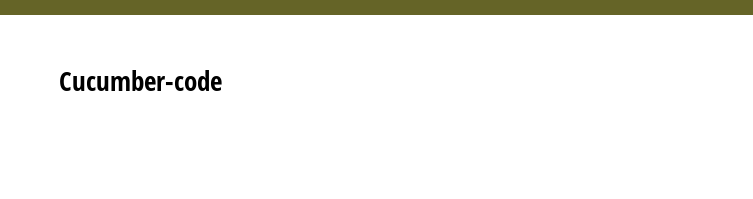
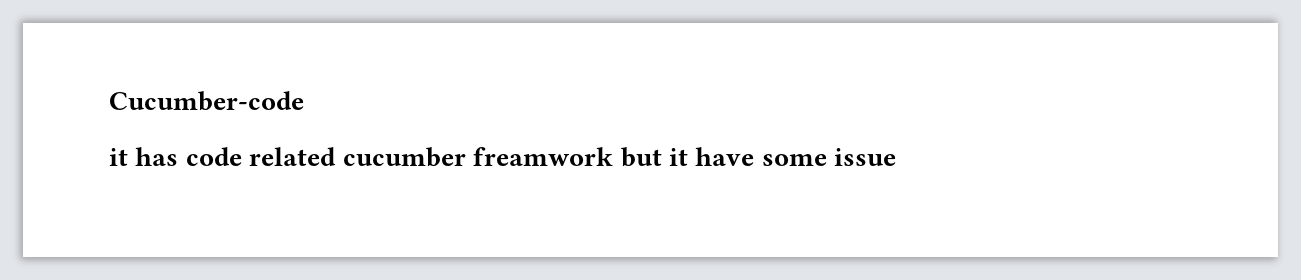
+ it has code related cucumber freamwork but it have some issue

